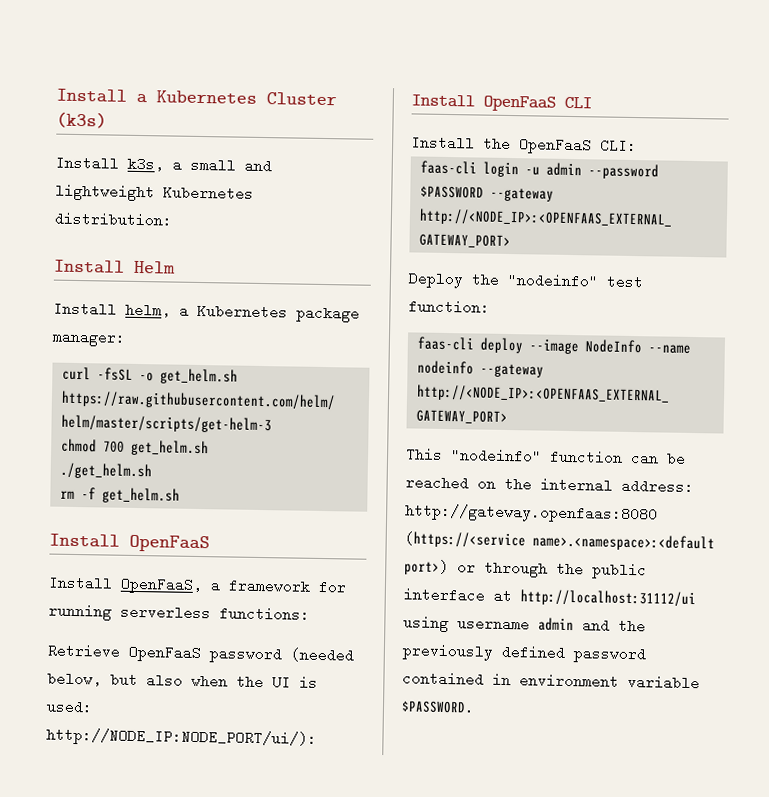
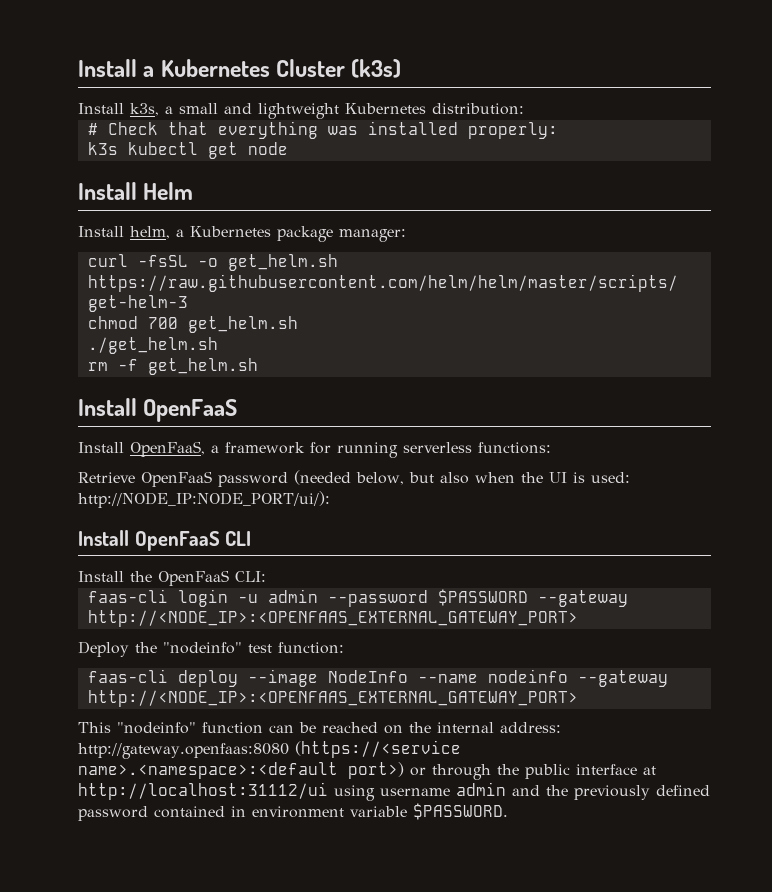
+ # Check that everything was installed properly:
+ k3s kubectl get node

